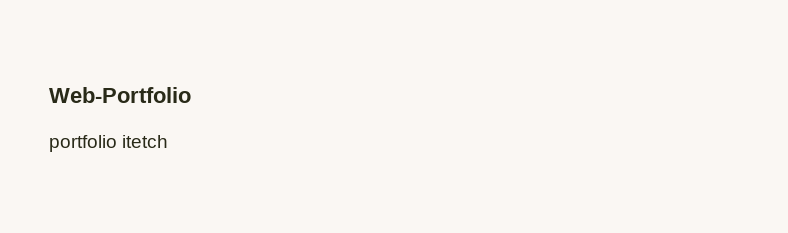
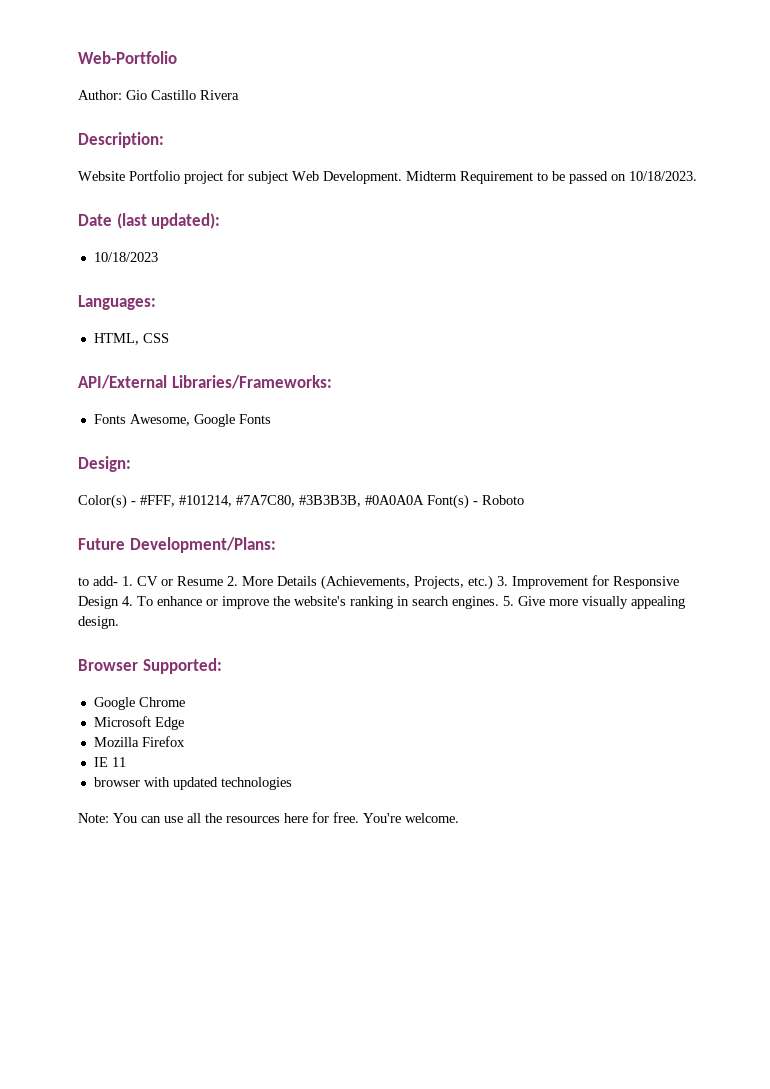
- portfolio itetch
+ Author: Gio Castillo Rivera
+ Description:
+ Website Portfolio project for subject Web Development. Midterm Requirement to be passed on 10/18/2023.
+ Date (last updated):
+ 10/18/2023
+ Languages:
+ HTML, CSS
+ API/External Libraries/Frameworks:
+ Fonts Awesome, Google Fonts
+ Design:
+ Color(s) - #FFF, #101214, #7A7C80, #3B3B3B, #0A0A0A Font(s) - Roboto
+ Future Development/Plans:
+ to add- 1. CV or Resume 2. More Details (Achievements, Projects, etc.) 3. Improvement for Responsive Design 4. To enhance or improve the website's ranking in search engines. 5. Give more visually appealing design.
+ Browser Supported:
+ Google Chrome
+ Microsoft Edge
+ Mozilla Firefox
+ IE 11
+ browser with updated technologies
+ Note: You can use all the resources here for free. You're welcome.

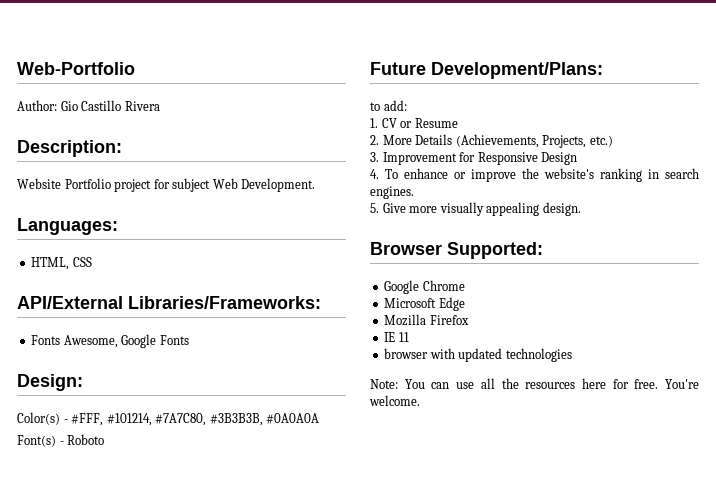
- Midterm Requirement to be passed on 10/18/2023.
- Date (last updated):
- 10/18/2023
- Color(s) - #FFF, #101214, #7A7C80, #3B3B3B, #0A0A0A Font(s) - Roboto
+ Color(s) - #FFF, #101214, #7A7C80, #3B3B3B, #0A0A0A
+ Font(s) - Roboto
- to add- 1. CV or Resume 2. More Details (Achievements, Projects, etc.) 3. Improvement for Responsive Design 4. To enhance or improve the website's ranking in search engines. 5. Give more visually appealing design.
+ to add:
+ 1. CV or Resume
+ 2. More Details (Achievements, Projects, etc.)
+ 3. Improvement for Responsive Design
+ 4. To enhance or improve the website's ranking in search engines.
+ 5. Give more visually appealing design.

